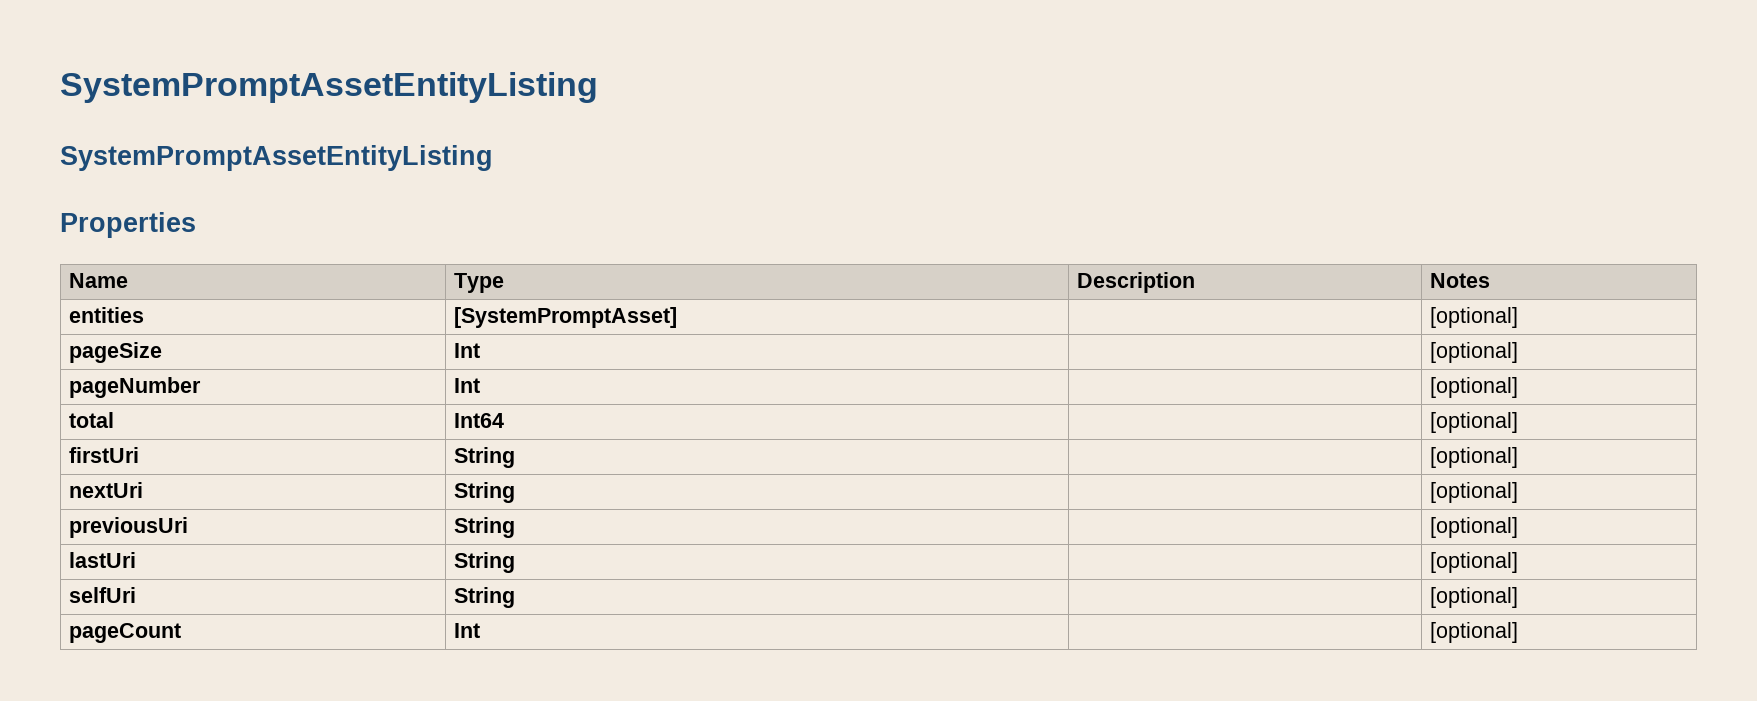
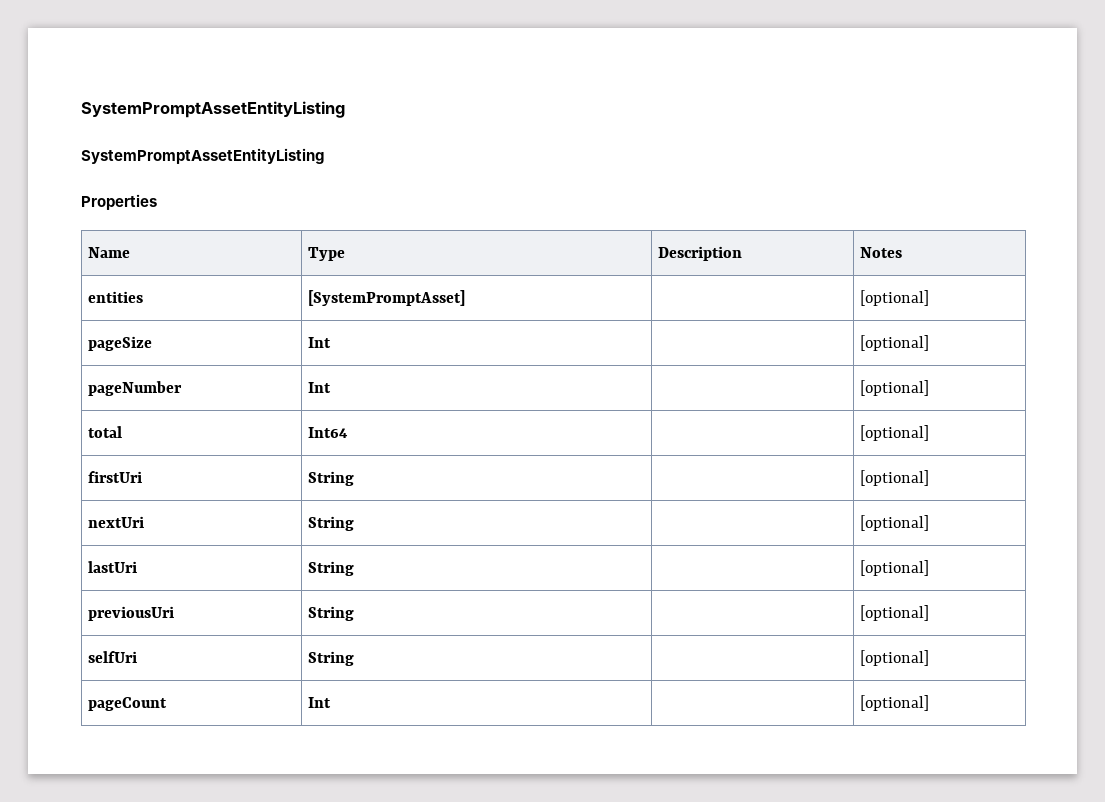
+ lastUri | String | | [optional]
  previousUri | String | | [optional]
- lastUri | String | | [optional]

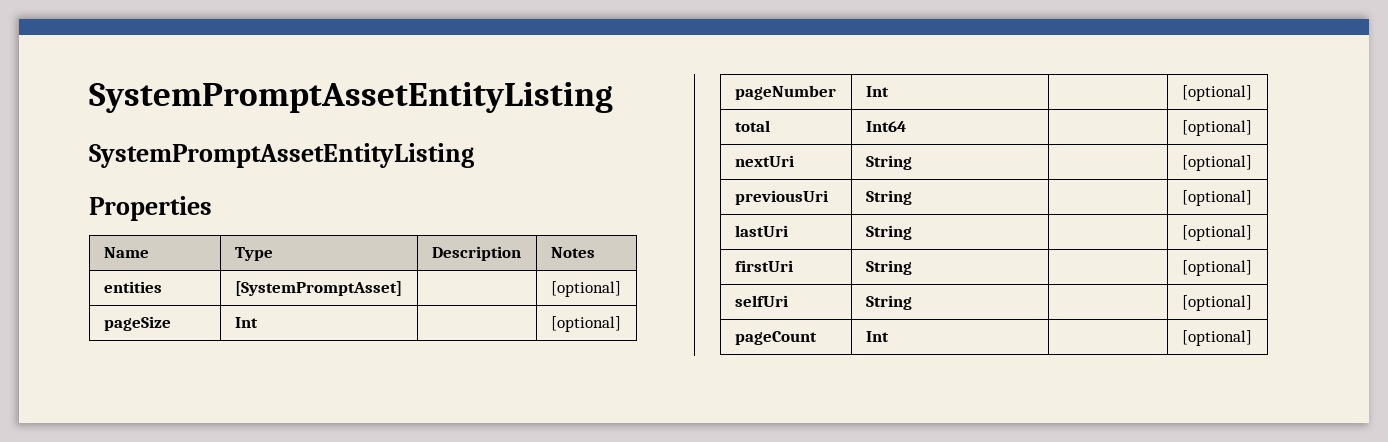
- firstUri | String | | [optional]
  nextUri | String | | [optional]
+ previousUri | String | | [optional]
- previousUri | String | | [optional]
+ firstUri | String | | [optional]

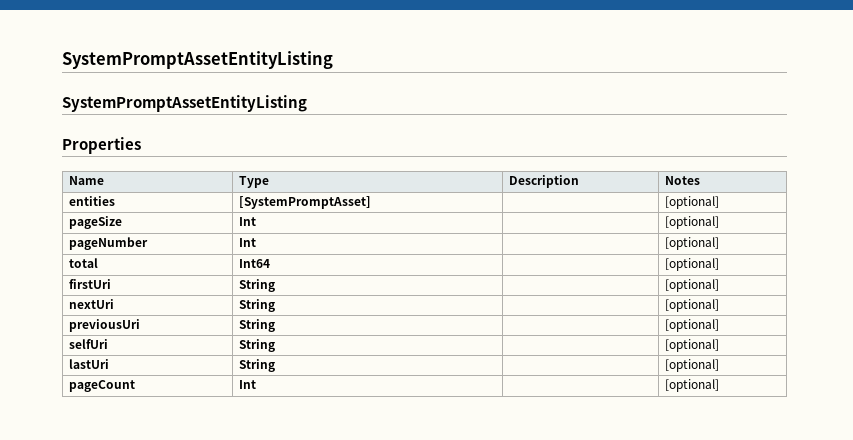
+ firstUri | String | | [optional]
+ selfUri | String | | [optional]
  lastUri | String | | [optional]
- firstUri | String | | [optional]
- selfUri | String | | [optional]

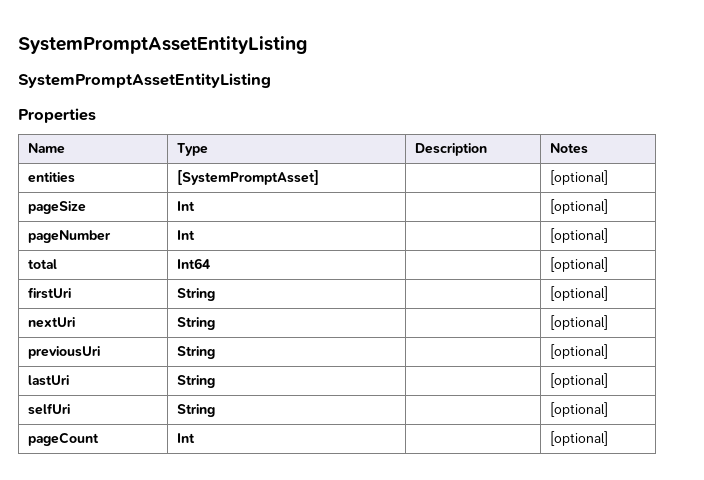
+ lastUri | String | | [optional]
  selfUri | String | | [optional]
- lastUri | String | | [optional]

